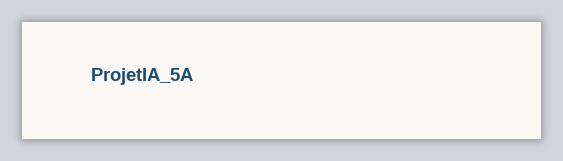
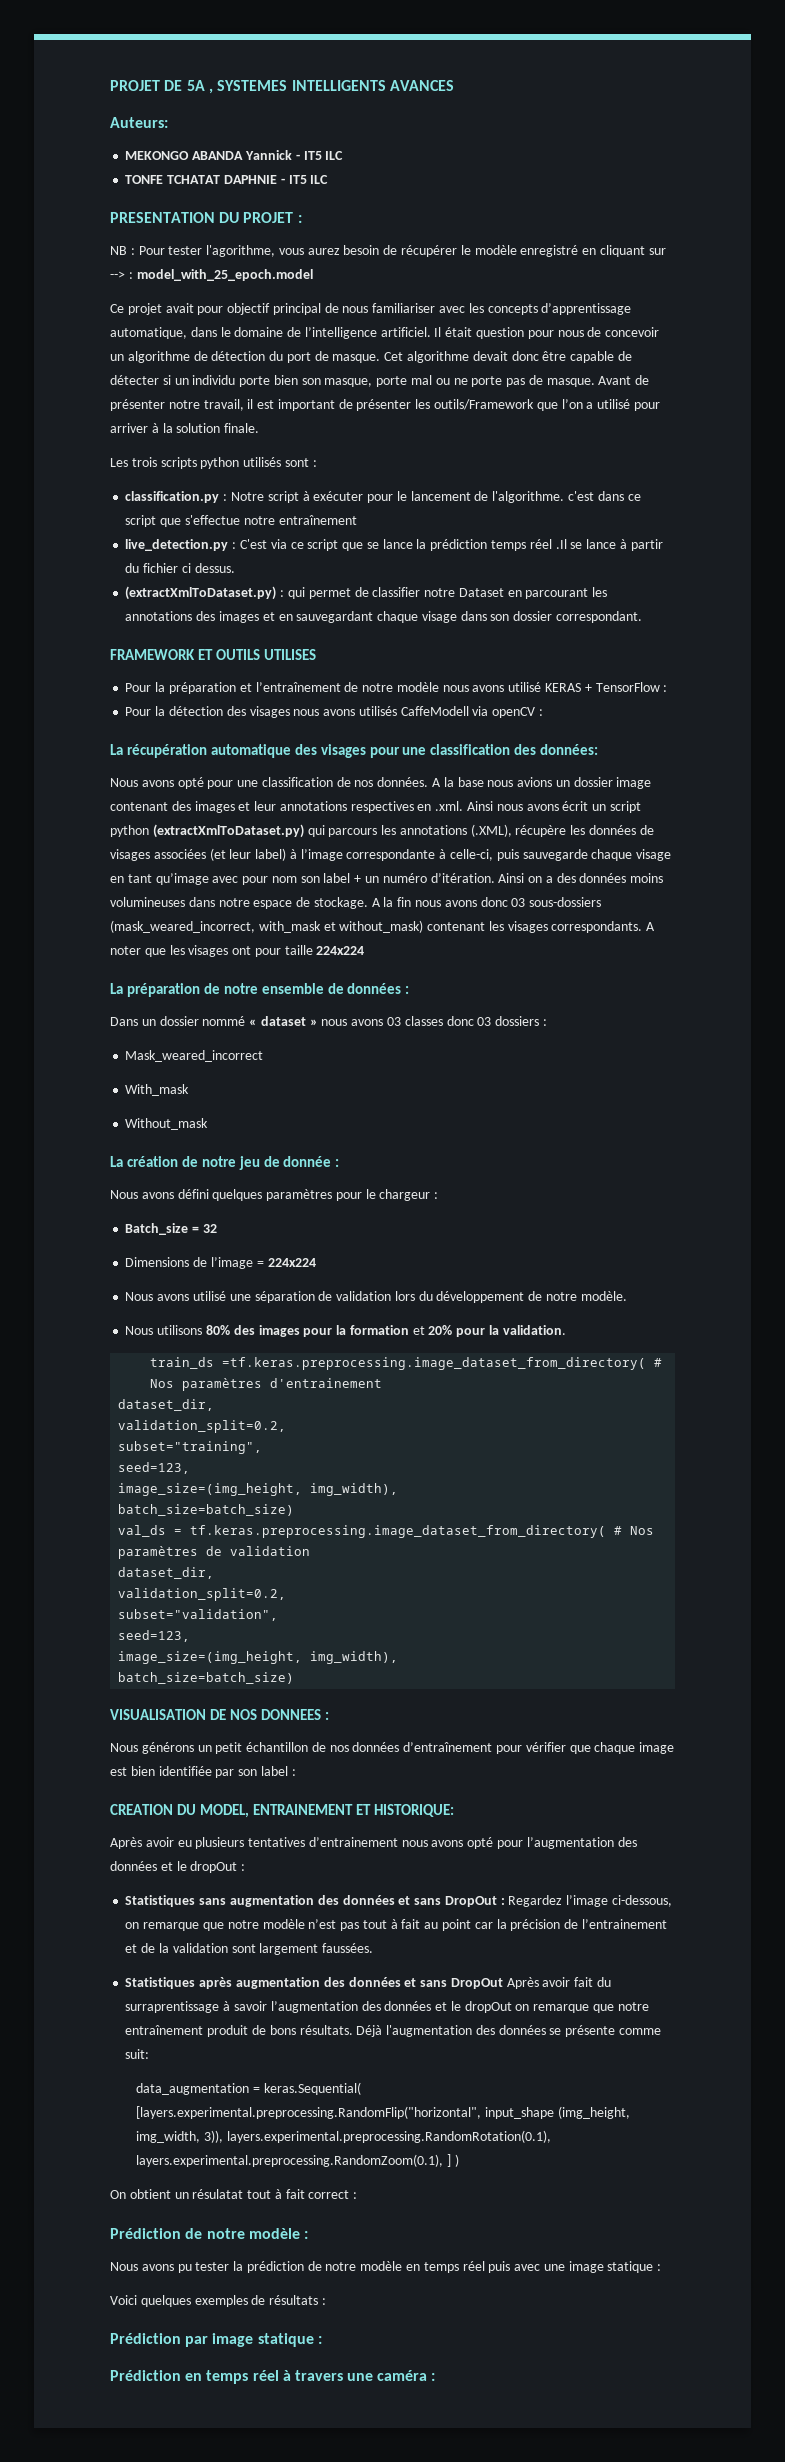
- ProjetIA_5A
+ PROJET DE 5A , SYSTEMES INTELLIGENTS AVANCES
+ Auteurs:
+ MEKONGO ABANDA Yannick - IT5 ILC
+ TONFE TCHATAT DAPHNIE - IT5 ILC
+ PRESENTATION DU PROJET :
+ NB : Pour tester l'agorithme, vous aurez besoin de récupérer le modèle enregistré en cliquant sur --> : model_with_25_epoch.model
+ Ce projet avait pour objectif principal de nous familiariser avec les concepts d’apprentissage automatique, dans le domaine de l’intelligence artificiel. Il était question pour nous de concevoir un algorithme de détection du port de masque. Cet algorithme devait donc être capable de détecter si un individu porte bien son masque, porte mal ou ne porte pas de masque. Avant de présenter notre travail, il est important de présenter les outils/Framework que l’on a utilisé pour arriver à la solution finale.
+ Les trois scripts python utilisés sont :
+ classification.py : Notre script à exécuter pour le lancement de l'algorithme. c'est dans ce script que s'effectue notre entraînement
+ live_detection.py : C'est via ce script que se lance la prédiction temps réel .Il se lance à partir du fichier ci dessus.
+ (extractXmlToDataset.py) : qui permet de classifier notre Dataset en parcourant les annotations des images et en sauvegardant chaque visage dans son dossier correspondant.
+ FRAMEWORK ET OUTILS UTILISES
+ Pour la préparation et l’entraînement de notre modèle nous avons utilisé KERAS + TensorFlow :
+ Pour la détection des visages nous avons utilisés CaffeModell via openCV :
+ La récupération automatique des visages pour une classification des données:
+ Nous avons opté pour une classification de nos données. A la base nous avions un dossier image contenant des images et leur annotations respectives en .xml. Ainsi nous avons écrit un script python (extractXmlToDataset.py) qui parcours les annotations (.XML), récupère les données de visages associées (et leur label) à l’image correspondante à celle-ci, puis sauvegarde chaque visage en tant qu’image avec pour nom son label + un numéro d’itération. Ainsi on a des données moins volumineuses dans notre espace de stockage. A la fin nous avons donc 03 sous-dossiers (mask_weared_incorrect, with_mask et without_mask) contenant les visages correspondants. A noter que les visages ont pour taille 224x224
+ La préparation de notre ensemble de données :
+ Dans un dossier nommé « dataset » nous avons 03 classes donc 03 dossiers :
+ Mask_weared_incorrect
+ With_mask
+ Without_mask
+ La création de notre jeu de donnée :
+ Nous avons défini quelques paramètres pour le chargeur :
+ Batch_size = 32
+ Dimensions de l’image = 224x224
+ Nous avons utilisé une séparation de validation lors du développement de notre modèle.
+ Nous utilisons 80% des images pour la formation et 20% pour la validation.
+ train_ds =tf.keras.preprocessing.image_dataset_from_directory( # Nos paramètres d'entrainement
+ dataset_dir,
+ validation_split=0.2,
+ subset="training",
+ seed=123,
+ image_size=(img_height, img_width),
+ batch_size=batch_size)
+ val_ds = tf.keras.preprocessing.image_dataset_from_directory( # Nos paramètres de validation
+ dataset_dir,
+ validation_split=0.2,
+ subset="validation",
+ seed=123,
+ image_size=(img_height, img_width),
+ batch_size=batch_size)
+ VISUALISATION DE NOS DONNEES :
+ Nous générons un petit échantillon de nos données d’entraînement pour vérifier que chaque image est bien identifiée par son label :
+ CREATION DU MODEL, ENTRAINEMENT ET HISTORIQUE:
+ Après avoir eu plusieurs tentatives d’entrainement nous avons opté pour l’augmentation des données et le dropOut :
+ Statistiques sans augmentation des données et sans DropOut : Regardez l’image ci-dessous, on remarque que notre modèle n’est pas tout à fait au point car la précision de l’entrainement et de la validation sont largement faussées.
+ Statistiques après augmentation des données et sans DropOut Après avoir fait du surraprentissage à savoir l’augmentation des données et le dropOut on remarque que notre entraînement produit de bons résultats. Déjà l'augmentation des données se présente comme suit:
+ data_augmentation = keras.Sequential( [layers.experimental.preprocessing.RandomFlip("horizontal", input_shape (img_height, img_width, 3)), layers.experimental.preprocessing.RandomRotation(0.1), layers.experimental.preprocessing.RandomZoom(0.1), ] )
+ On obtient un résulatat tout à fait correct :
+ Prédiction de notre modèle :
+ Nous avons pu tester la prédiction de notre modèle en temps réel puis avec une image statique :
+ Voici quelques exemples de résultats :
+ Prédiction par image statique :
+ Prédiction en temps réel à travers une caméra :

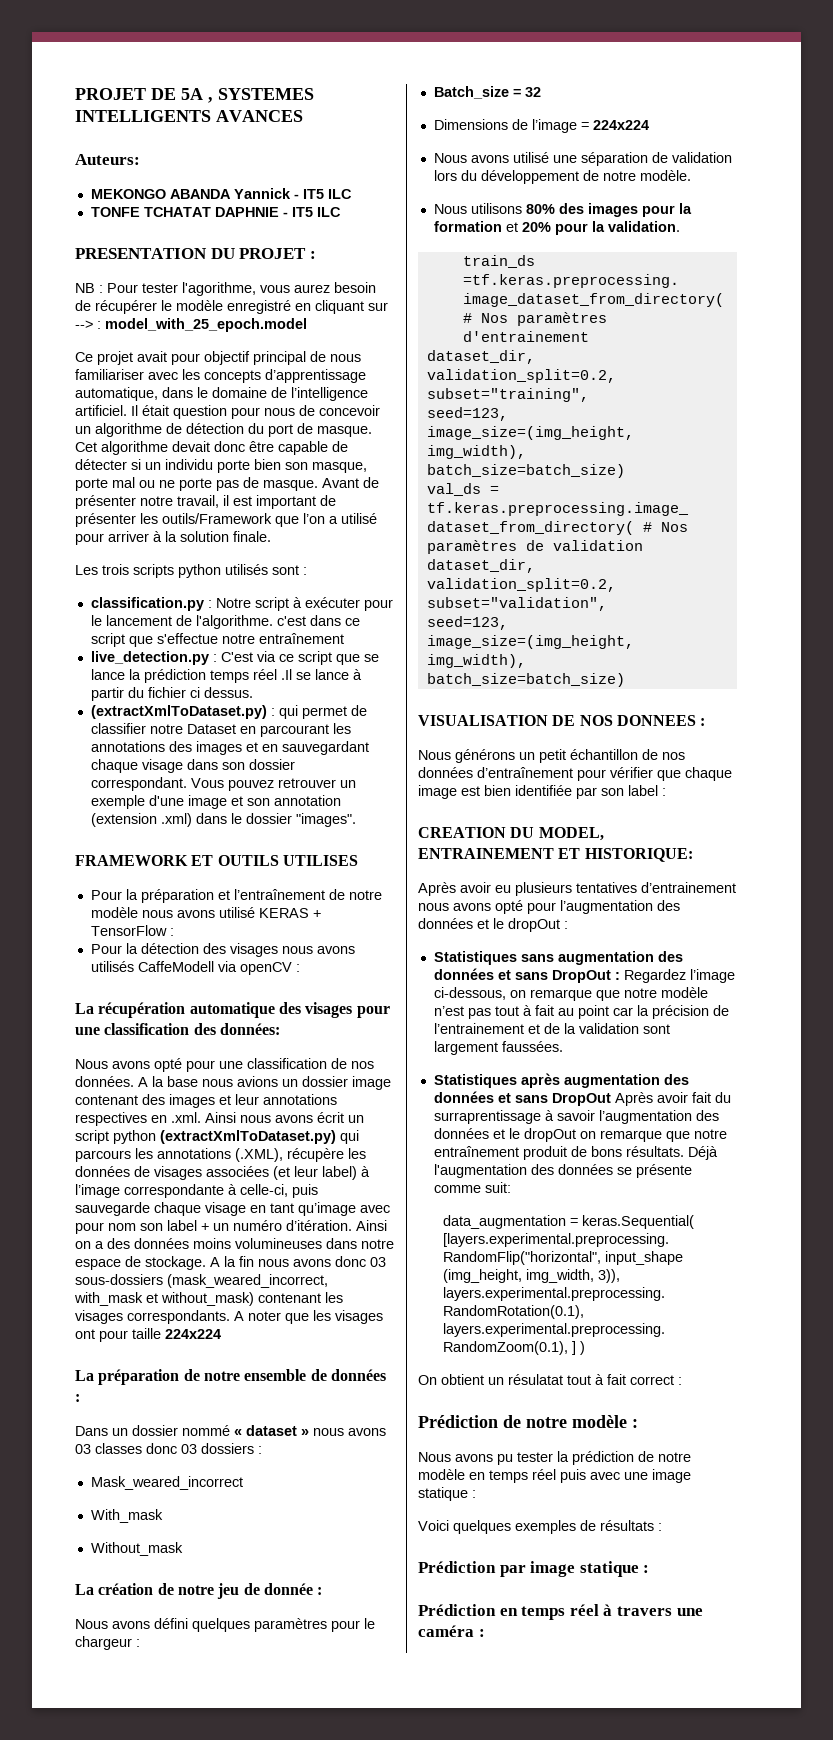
+ Vous pouvez retrouver un exemple d'une image et son annotation (extension .xml) dans le dossier "images".

